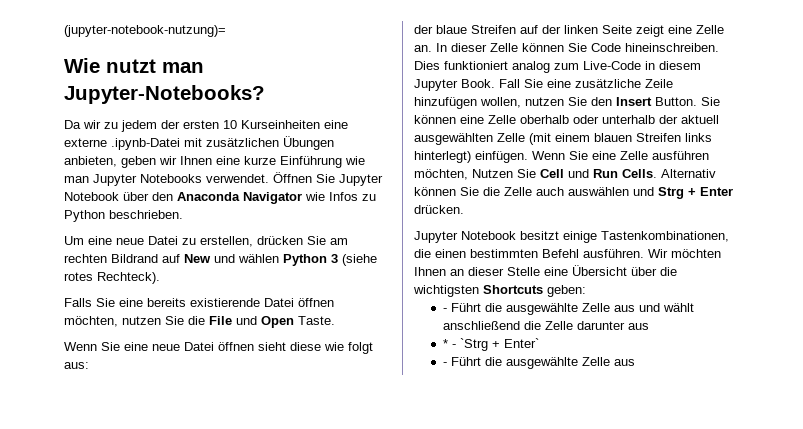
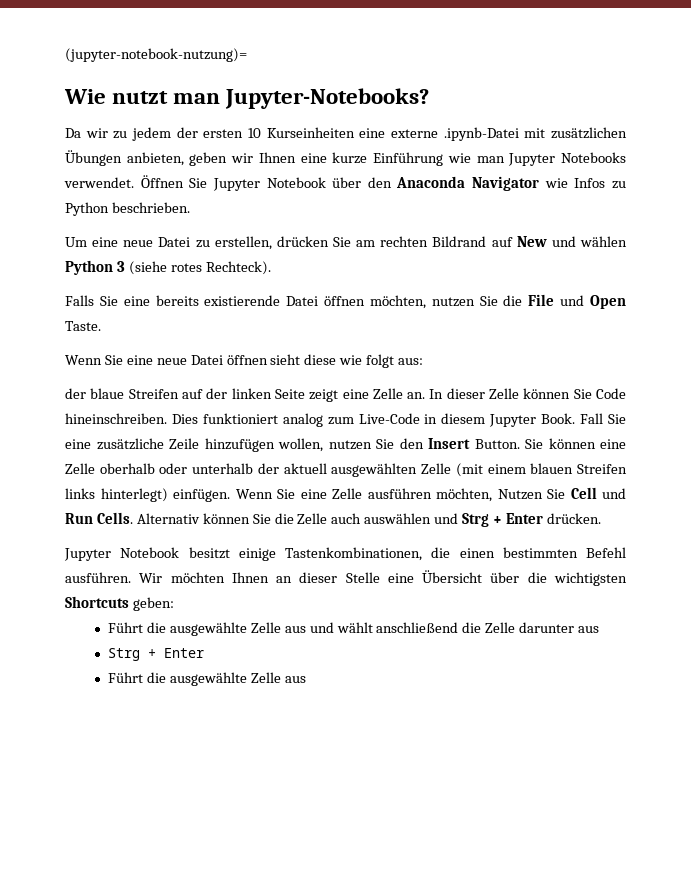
- - Führt die ausgewählte Zelle aus und wählt anschließend die Zelle darunter aus
- * - `Strg + Enter`
- - Führt die ausgewählte Zelle aus
+ Führt die ausgewählte Zelle aus und wählt anschließend die Zelle darunter aus
+ Strg + Enter
+ Führt die ausgewählte Zelle aus

